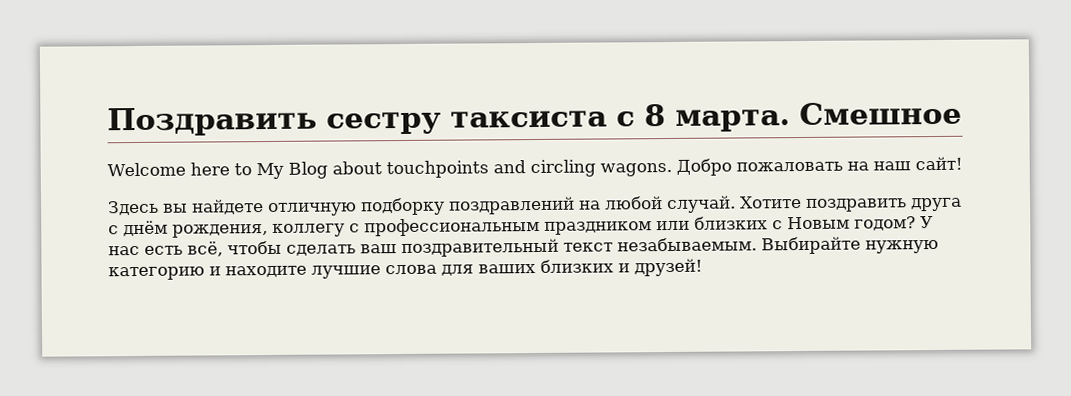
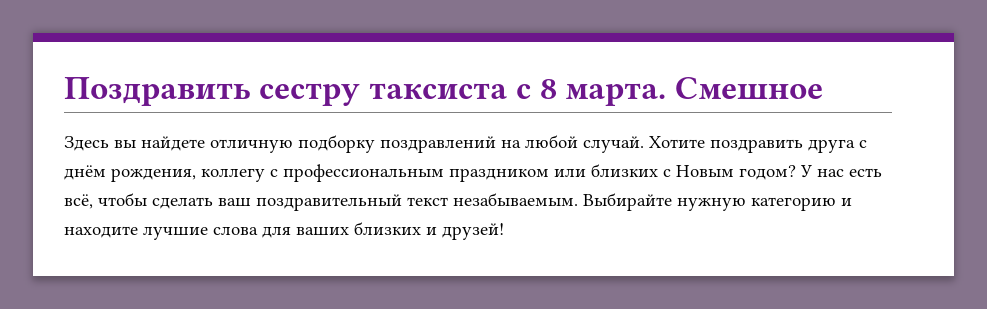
- Welcome here to My Blog about touchpoints and circling wagons. Добро пожаловать на наш сайт!

